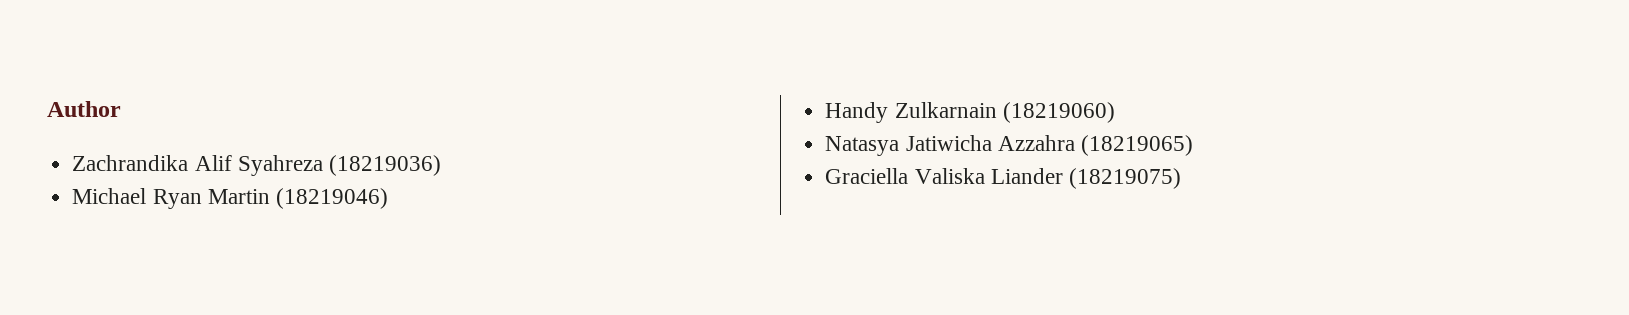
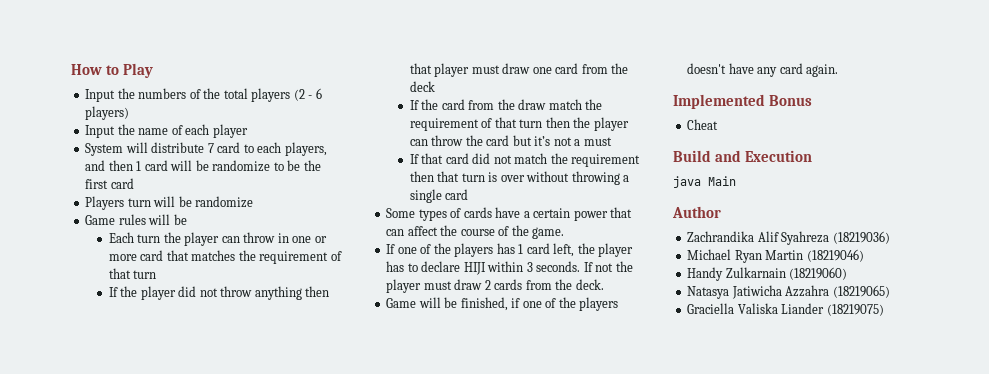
+ How to Play
+ Input the numbers of the total players (2 - 6 players)
+ Input the name of each player
+ System will distribute 7 card to each players, and then 1 card will be randomize to be the first card
+ Players turn will be randomize
+ Game rules will be
+ Each turn the player can throw in one or more card that matches the requirement of that turn
+ If the player did not throw anything then that player must draw one card from the deck
+ If the card from the draw match the requirement of that turn then the player can throw the card but it’s not a must
+ If that card did not match the requirement then that turn is over without throwing a single card
+ Some types of cards have a certain power that can affect the course of the game.
+ If one of the players has 1 card left, the player has to declare HIJI within 3 seconds. If not the player must draw 2 cards from the deck.
+ Game will be finished, if one of the players doesn't have any card again.
+ Implemented Bonus
+ Cheat
+ Build and Execution
+ java Main

